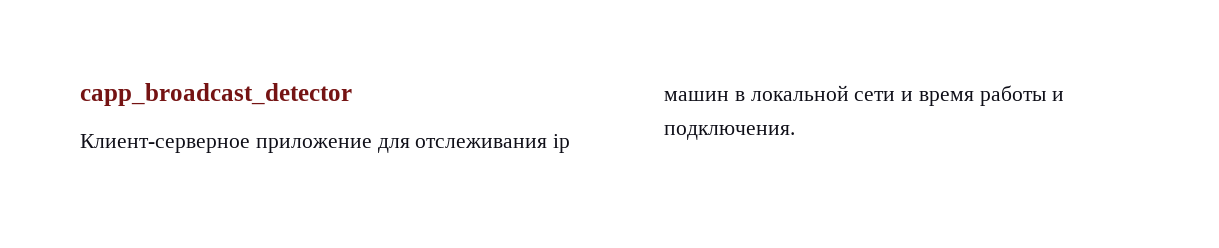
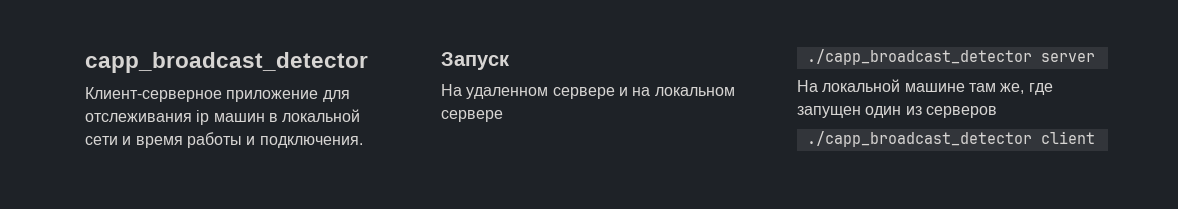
+ Запуск
+ На удаленном сервере и на локальном сервере
+ ./capp_broadcast_detector server
+ На локальной машине там же, где запущен один из серверов
+ ./capp_broadcast_detector client

